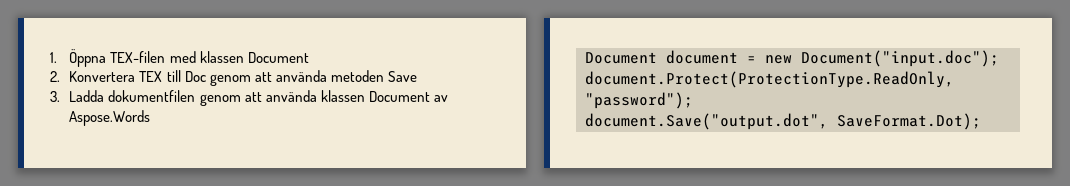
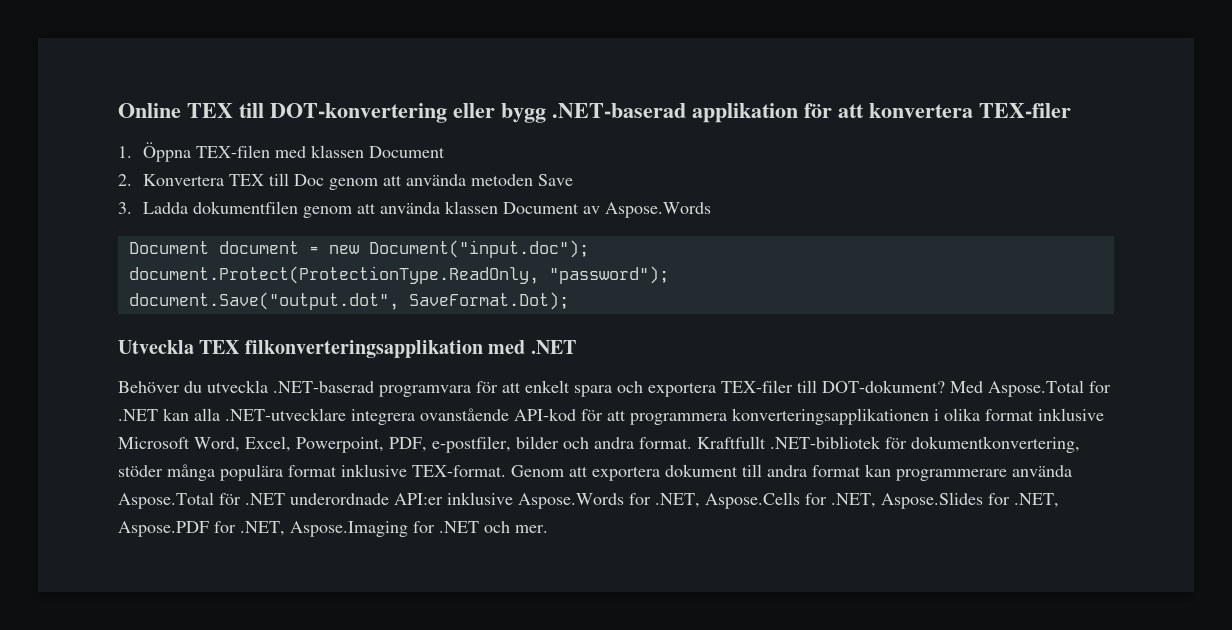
+ Online TEX till DOT-konvertering eller bygg .NET-baserad applikation för att konvertera TEX-filer
+ Utveckla TEX filkonverteringsapplikation med .NET
+ Behöver du utveckla .NET-baserad programvara för att enkelt spara och exportera TEX-filer till DOT-dokument? Med Aspose.Total for .NET kan alla .NET-utvecklare integrera ovanstående API-kod för att programmera konverteringsapplikationen i olika format inklusive Microsoft Word, Excel, Powerpoint, PDF, e-postfiler, bilder och andra format. Kraftfullt .NET-bibliotek för dokumentkonvertering, stöder många populära format inklusive TEX-format. Genom att exportera dokument till andra format kan programmerare använda Aspose.Total för .NET underordnade API:er inklusive Aspose.Words for .NET, Aspose.Cells for .NET, Aspose.Slides for .NET, Aspose.PDF for .NET, Aspose.Imaging for .NET och mer.

